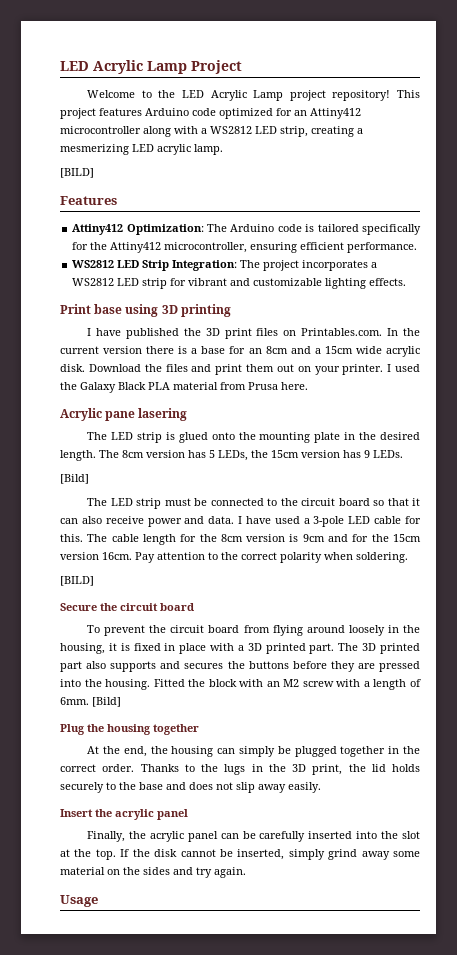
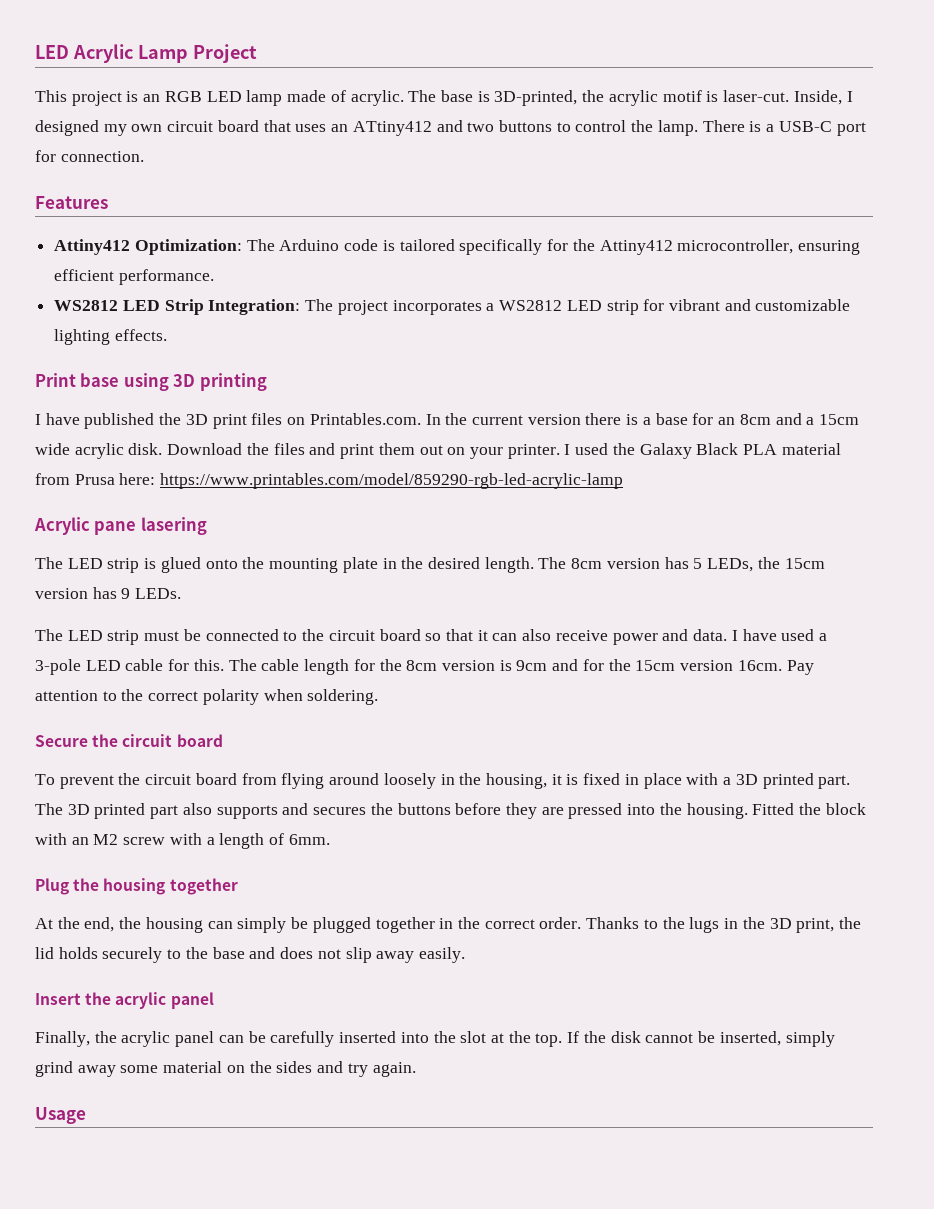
- Welcome to the LED Acrylic Lamp project repository! This project features Arduino code optimized for an Attiny412 microcontroller along with a WS2812 LED strip, creating a mesmerizing LED acrylic lamp.
- [BILD]
+ This project is an RGB LED lamp made of acrylic. The base is 3D-printed, the acrylic motif is laser-cut. Inside, I designed my own circuit board that uses an ATtiny412 and two buttons to control the lamp. There is a USB-C port for connection.
- I used the Galaxy Black PLA material from Prusa here.
+ I used the Galaxy Black PLA material from Prusa here: https://www.printables.com/model/859290-rgb-led-acrylic-lamp
  The 8cm version has 5 LEDs, the 15cm version has 9 LEDs.
- [Bild]
  Pay attention to the correct polarity when soldering.
- [BILD]
- Fitted the block with an M2 screw with a length of 6mm. [Bild]
+ Fitted the block with an M2 screw with a length of 6mm.

